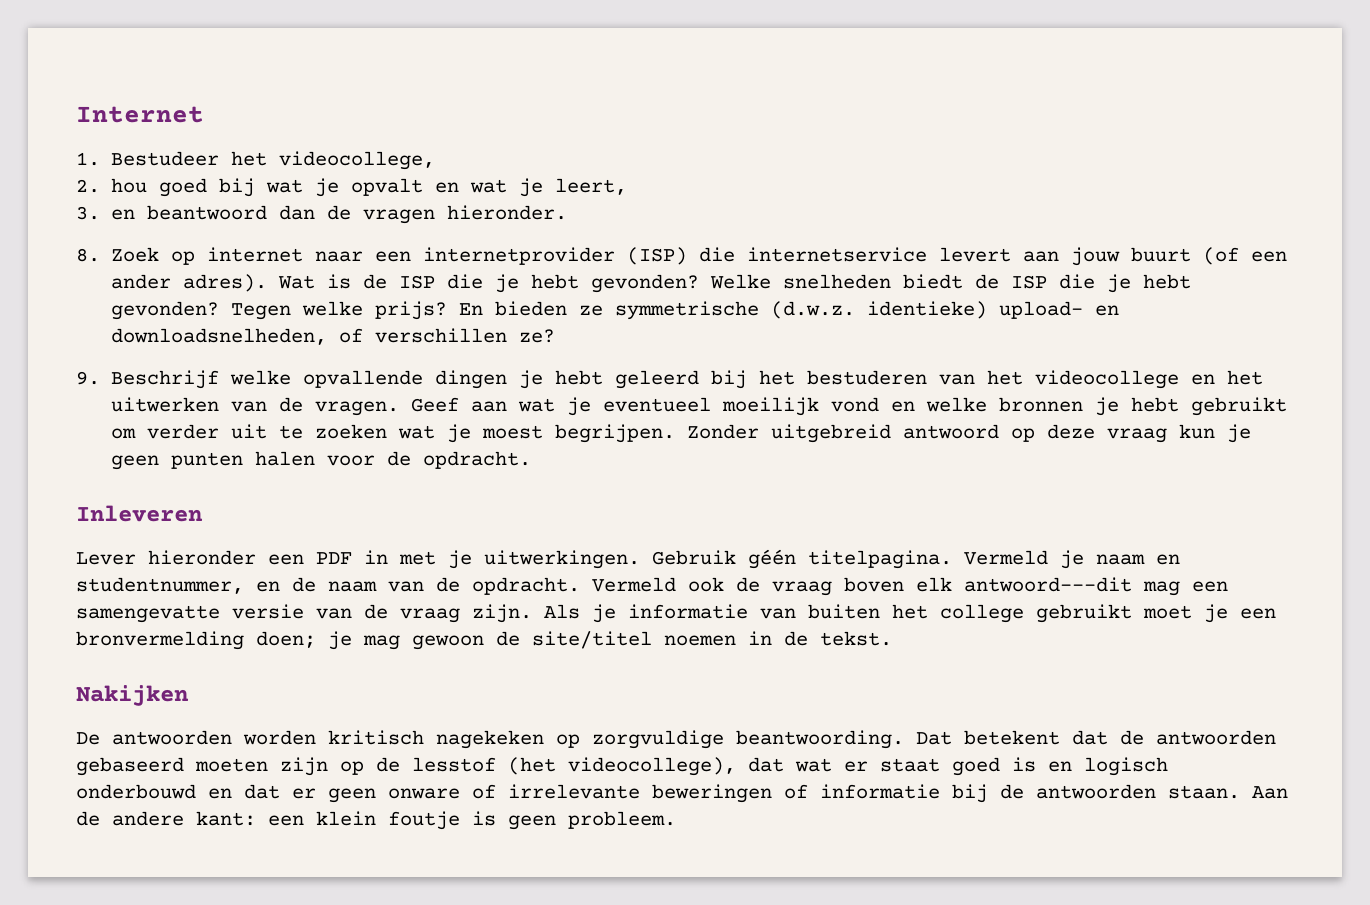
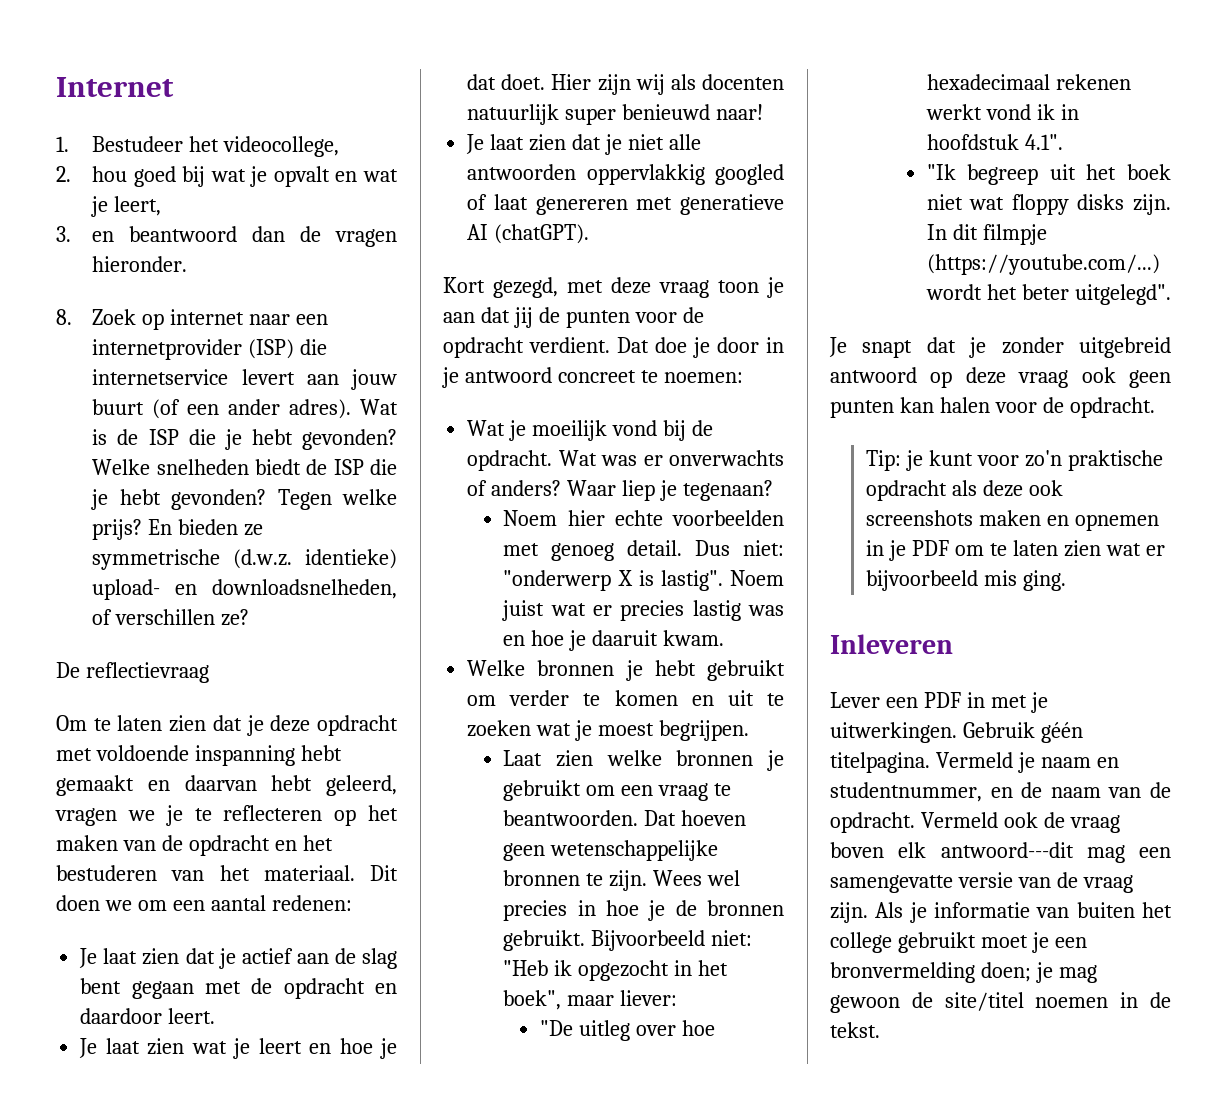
- 9. Beschrijf welke opvallende dingen je hebt geleerd bij het bestuderen van het videocollege en het uitwerken van de vragen. Geef aan wat je eventueel moeilijk vond en welke bronnen je hebt gebruikt om verder uit te zoeken wat je moest begrijpen. Zonder uitgebreid antwoord op deze vraag kun je geen punten halen voor de opdracht.
+ De reflectievraag
+ Om te laten zien dat je deze opdracht met voldoende inspanning hebt gemaakt en daarvan hebt geleerd, vragen we je te reflecteren op het maken van de opdracht en het bestuderen van het materiaal. Dit doen we om een aantal redenen:
+ Je laat zien dat je actief aan de slag bent gegaan met de opdracht en daardoor leert.
+ Je laat zien wat je leert en hoe je dat doet. Hier zijn wij als docenten natuurlijk super benieuwd naar!
+ Je laat zien dat je niet alle antwoorden oppervlakkig googled of laat genereren met generatieve AI (chatGPT).
+ Kort gezegd, met deze vraag toon je aan dat jij de punten voor de opdracht verdient. Dat doe je door in je antwoord concreet te noemen:
+ Wat je moeilijk vond bij de opdracht. Wat was er onverwachts of anders? Waar liep je tegenaan?
+ Noem hier echte voorbeelden met genoeg detail. Dus niet: "onderwerp X is lastig". Noem juist wat er precies lastig was en hoe je daaruit kwam.
+ Welke bronnen je hebt gebruikt om verder te komen en uit te zoeken wat je moest begrijpen.
+ Laat zien welke bronnen je gebruikt om een vraag te beantwoorden. Dat hoeven geen wetenschappelijke bronnen te zijn. Wees wel precies in hoe je de bronnen gebruikt. Bijvoorbeeld niet: "Heb ik opgezocht in het boek", maar liever:
+ "De uitleg over hoe hexadecimaal rekenen werkt vond ik in hoofdstuk 4.1".
+ "Ik begreep uit het boek niet wat floppy disks zijn. In dit filmpje (https://youtube.com/...) wordt het beter uitgelegd".
+ Je snapt dat je zonder uitgebreid antwoord op deze vraag ook geen punten kan halen voor de opdracht.
+ Tip: je kunt voor zo'n praktische opdracht als deze ook screenshots maken en opnemen in je PDF om te laten zien wat er bijvoorbeeld mis ging.
- Lever hieronder een PDF in met je uitwerkingen.
+ Lever een PDF in met je uitwerkingen.
- Nakijken
- De antwoorden worden kritisch nagekeken op zorgvuldige beantwoording. Dat betekent dat de antwoorden gebaseerd moeten zijn op de lesstof (het videocollege), dat wat er staat goed is en logisch onderbouwd en dat er geen onware of irrelevante beweringen of informatie bij de antwoorden staan. Aan de andere kant: een klein foutje is geen probleem.

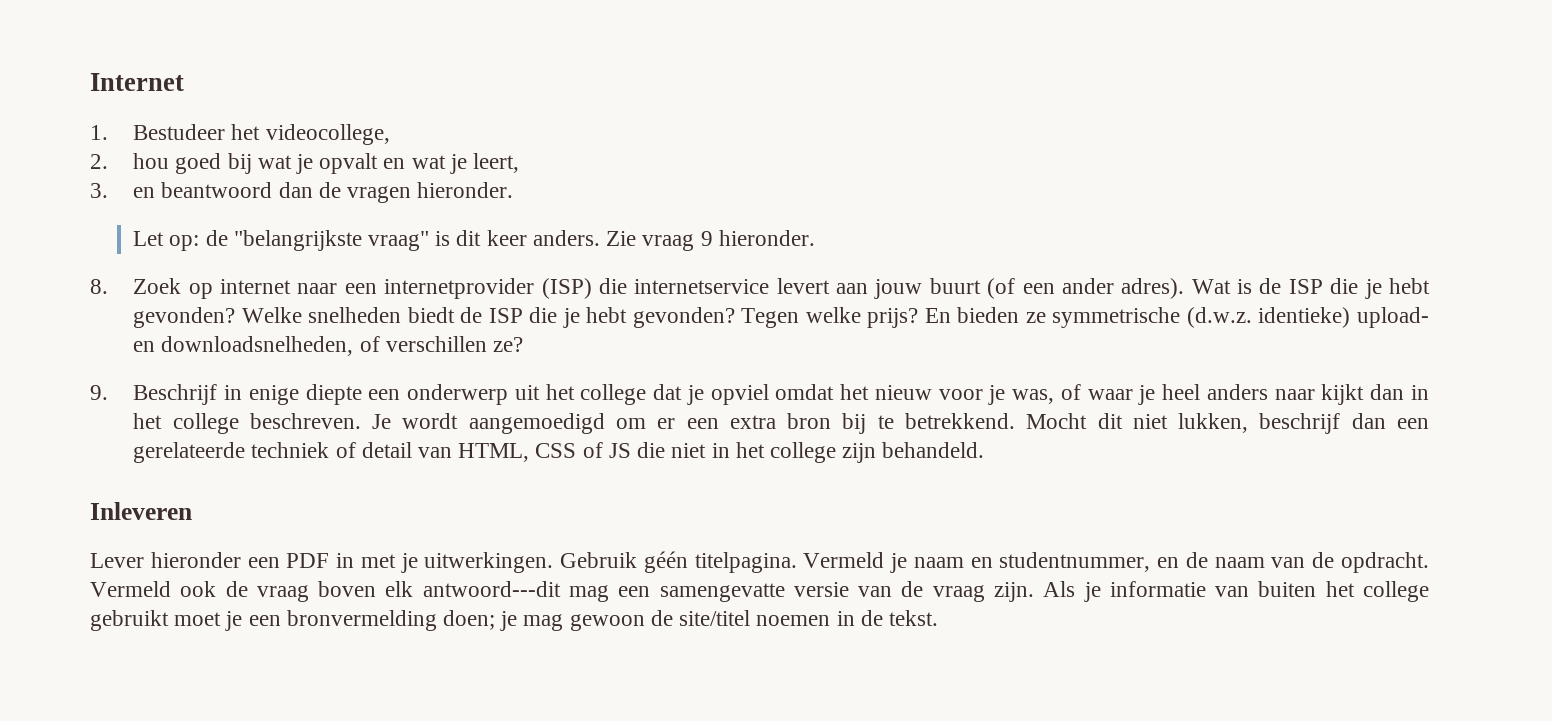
+ Let op: de "belangrijkste vraag" is dit keer anders. Zie vraag 9 hieronder.
- De reflectievraag
- Om te laten zien dat je deze opdracht met voldoende inspanning hebt gemaakt en daarvan hebt geleerd, vragen we je te reflecteren op het maken van de opdracht en het bestuderen van het materiaal. Dit doen we om een aantal redenen:
- Je laat zien dat je actief aan de slag bent gegaan met de opdracht en daardoor leert.
- Je laat zien wat je leert en hoe je dat doet. Hier zijn wij als docenten natuurlijk super benieuwd naar!
- Je laat zien dat je niet alle antwoorden oppervlakkig googled of laat genereren met generatieve AI (chatGPT).
- Kort gezegd, met deze vraag toon je aan dat jij de punten voor de opdracht verdient. Dat doe je door in je antwoord concreet te noemen:
- Wat je moeilijk vond bij de opdracht. Wat was er onverwachts of anders? Waar liep je tegenaan?
- Noem hier echte voorbeelden met genoeg detail. Dus niet: "onderwerp X is lastig". Noem juist wat er precies lastig was en hoe je daaruit kwam.
- Welke bronnen je hebt gebruikt om verder te komen en uit te zoeken wat je moest begrijpen.
- Laat zien welke bronnen je gebruikt om een vraag te beantwoorden. Dat hoeven geen wetenschappelijke bronnen te zijn. Wees wel precies in hoe je de bronnen gebruikt. Bijvoorbeeld niet: "Heb ik opgezocht in het boek", maar liever:
- "De uitleg over hoe hexadecimaal rekenen werkt vond ik in hoofdstuk 4.1".
- "Ik begreep uit het boek niet wat floppy disks zijn. In dit filmpje (https://youtube.com/...) wordt het beter uitgelegd".
- Je snapt dat je zonder uitgebreid antwoord op deze vraag ook geen punten kan halen voor de opdracht.
- Tip: je kunt voor zo'n praktische opdracht als deze ook screenshots maken en opnemen in je PDF om te laten zien wat er bijvoorbeeld mis ging.
+ 9. Beschrijf in enige diepte een onderwerp uit het college dat je opviel omdat het nieuw voor je was, of waar je heel anders naar kijkt dan in het college beschreven. Je wordt aangemoedigd om er een extra bron bij te betrekkend. Mocht dit niet lukken, beschrijf dan een gerelateerde techniek of detail van HTML, CSS of JS die niet in het college zijn behandeld.
- Lever een PDF in met je uitwerkingen.
+ Lever hieronder een PDF in met je uitwerkingen.

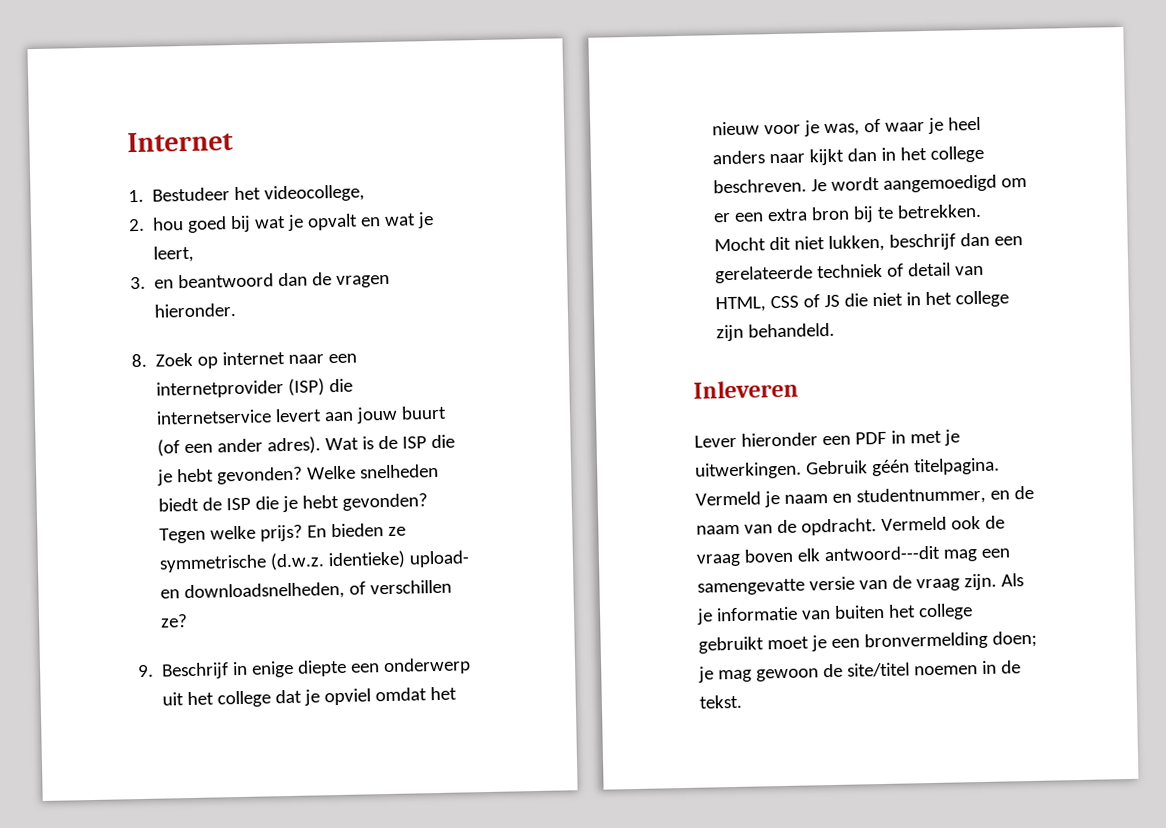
- Let op: de "belangrijkste vraag" is dit keer anders. Zie vraag 9 hieronder.
- Je wordt aangemoedigd om er een extra bron bij te betrekkend.
+ Je wordt aangemoedigd om er een extra bron bij te betrekken.

